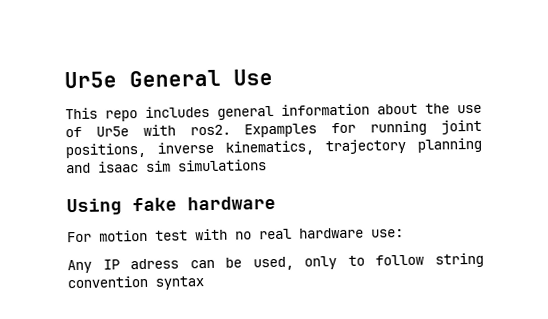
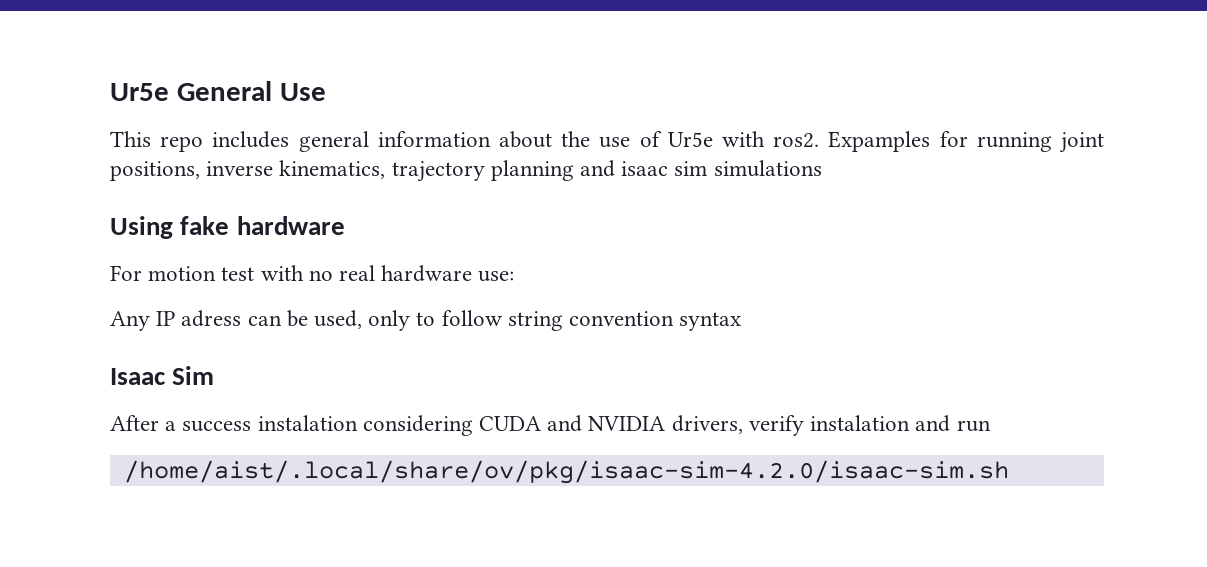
+ Isaac Sim
+ After a success instalation considering CUDA and NVIDIA drivers, verify instalation and run
+ /home/aist/.local/share/ov/pkg/isaac-sim-4.2.0/isaac-sim.sh

